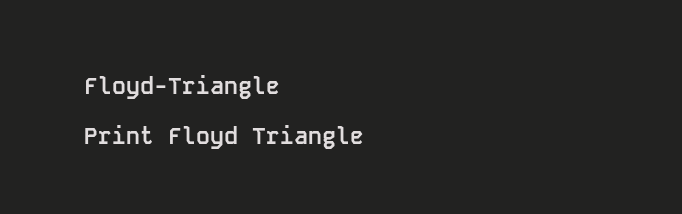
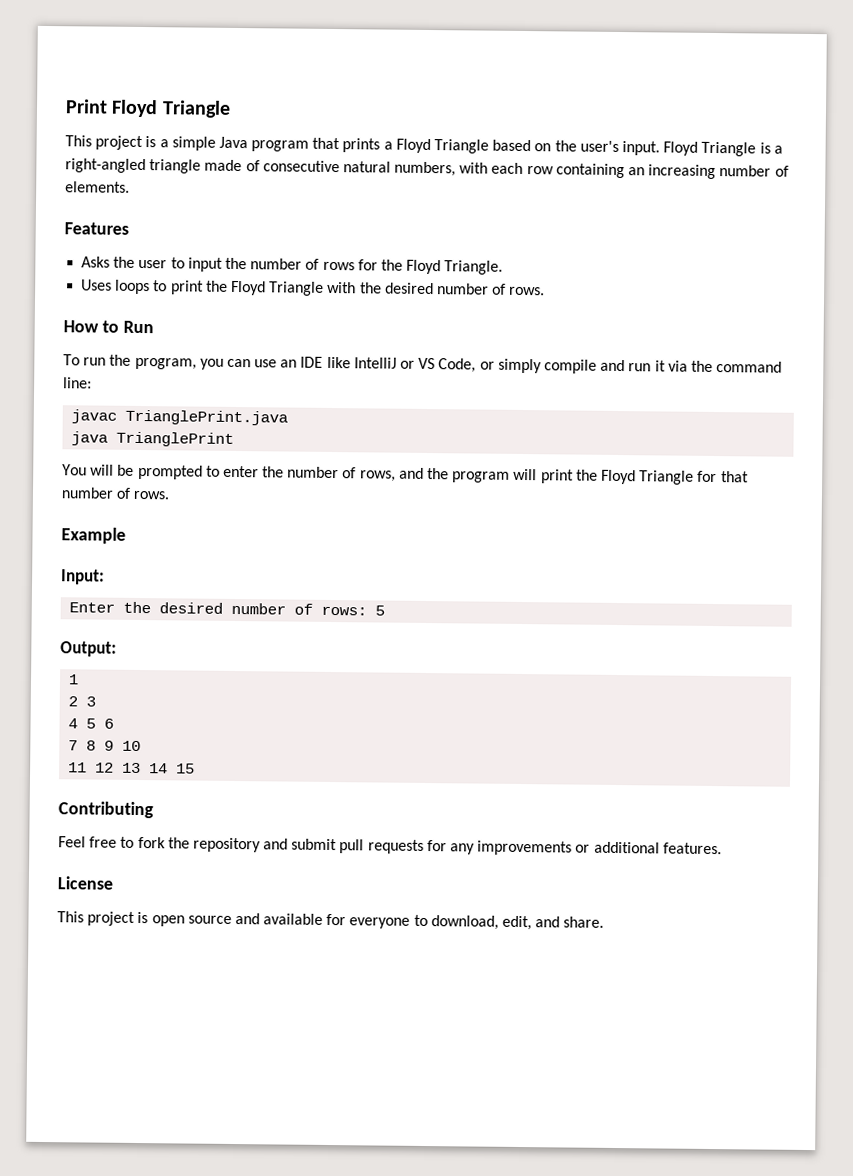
- Floyd-Triangle
+ This project is a simple Java program that prints a Floyd Triangle based on the user's input. Floyd Triangle is a right-angled triangle made of consecutive natural numbers, with each row containing an increasing number of elements.
+ Features
+ Asks the user to input the number of rows for the Floyd Triangle.
+ Uses loops to print the Floyd Triangle with the desired number of rows.
+ How to Run
+ To run the program, you can use an IDE like IntelliJ or VS Code, or simply compile and run it via the command line:
+ javac TrianglePrint.java
+ java TrianglePrint
+ You will be prompted to enter the number of rows, and the program will print the Floyd Triangle for that number of rows.
+ Example
+ Input:
+ Enter the desired number of rows: 5
+ Output:
+ 1
+ 2 3
+ 4 5 6
+ 7 8 9 10
+ 11 12 13 14 15
+ Contributing
+ Feel free to fork the repository and submit pull requests for any improvements or additional features.
+ License
+ This project is open source and available for everyone to download, edit, and share.

